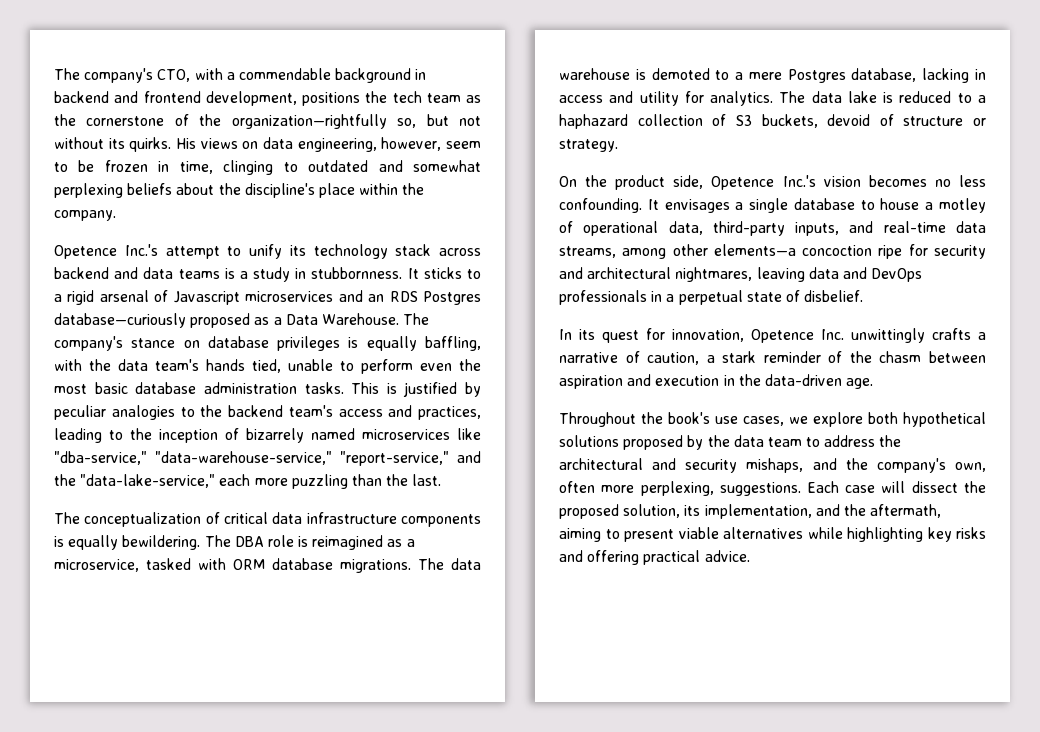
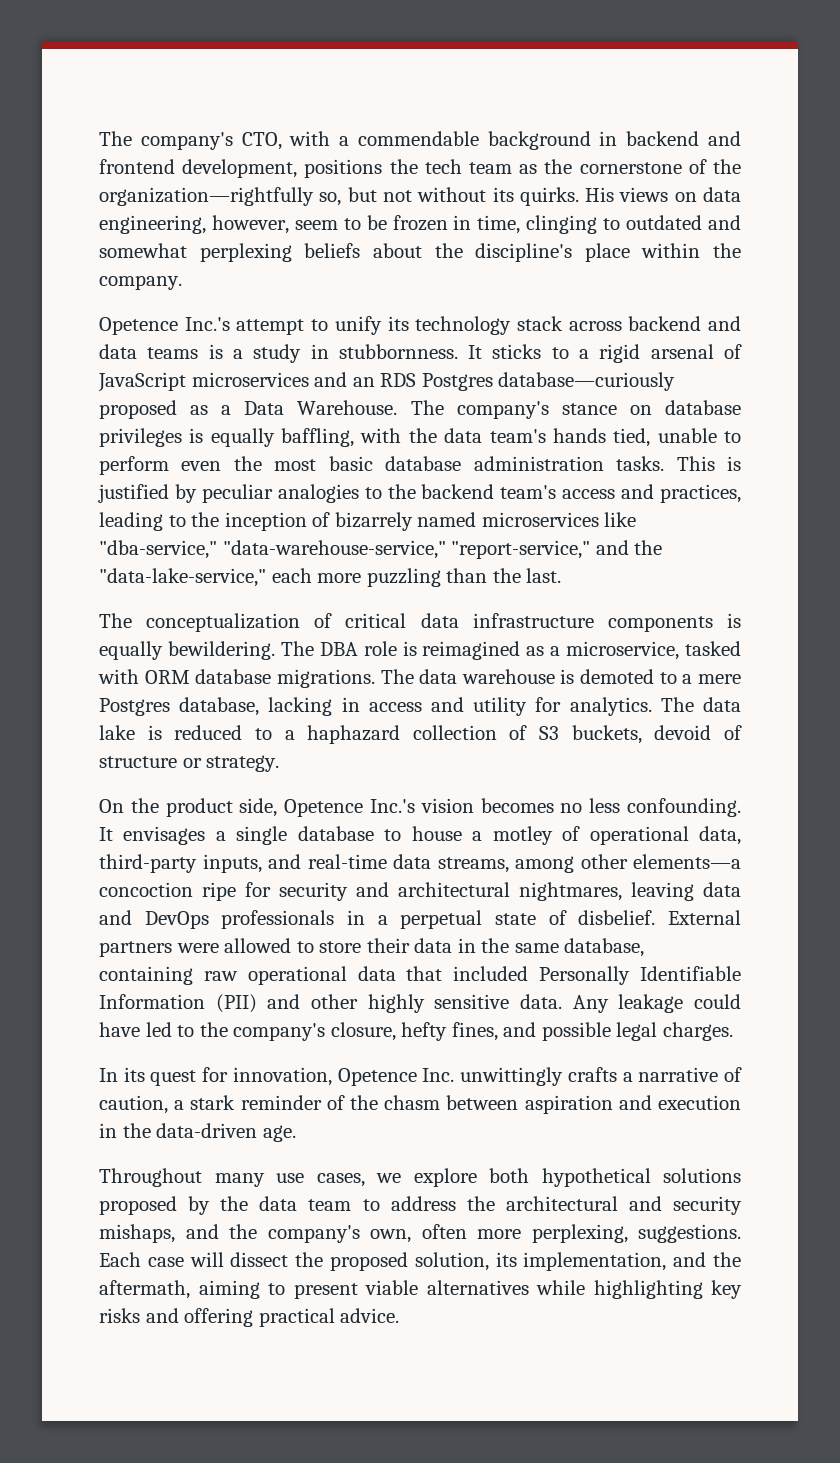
- It sticks to a rigid arsenal of Javascript microservices and an RDS Postgres database—curiously proposed as a Data Warehouse.
+ It sticks to a rigid arsenal of JavaScript microservices and an RDS Postgres database—curiously proposed as a Data Warehouse.
+ External partners were allowed to store their data in the same database, containing raw operational data that included Personally Identifiable Information (PII) and other highly sensitive data. Any leakage could have led to the company's closure, hefty fines, and possible legal charges.
- Throughout the book's use cases, we explore both hypothetical solutions proposed by the data team to address the architectural and security mishaps, and the company's own, often more perplexing, suggestions.
+ Throughout many use cases, we explore both hypothetical solutions proposed by the data team to address the architectural and security mishaps, and the company's own, often more perplexing, suggestions.

